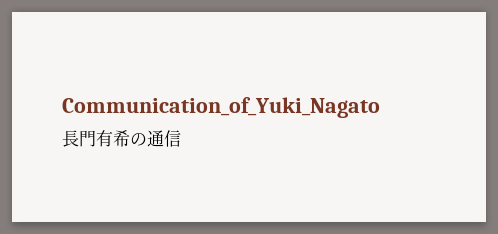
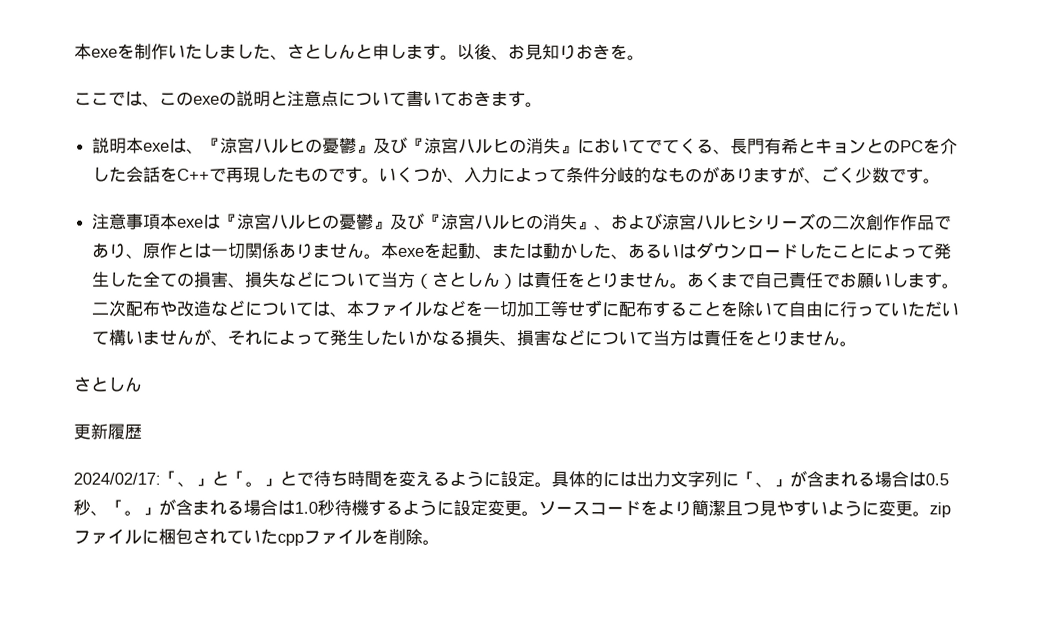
- Communication_of_Yuki_Nagato
- 長門有希の通信
+ 本exeを制作いたしました、さとしんと申します。以後、お見知りおきを。
+ ここでは、このexeの説明と注意点について書いておきます。
+ 説明本exeは、『涼宮ハルヒの憂鬱』及び『涼宮ハルヒの消失』においてでてくる、長門有希とキョンとのPCを介した会話をC++で再現したものです。いくつか、入力によって条件分岐的なものがありますが、ごく少数です。
+ 注意事項本exeは『涼宮ハルヒの憂鬱』及び『涼宮ハルヒの消失』、および涼宮ハルヒシリーズの二次創作作品であり、原作とは一切関係ありません。本exeを起動、または動かした、あるいはダウンロードしたことによって発生した全ての損害、損失などについて当方（さとしん）は責任をとりません。あくまで自己責任でお願いします。二次配布や改造などについては、本ファイルなどを一切加工等せずに配布することを除いて自由に行っていただいて構いませんが、それによって発生したいかなる損失、損害などについて当方は責任をとりません。
+ さとしん
+ 更新履歴
+ 2024/02/17:「、」と「。」とで待ち時間を変えるように設定。具体的には出力文字列に「、」が含まれる場合は0.5秒、「。」が含まれる場合は1.0秒待機するように設定変更。ソースコードをより簡潔且つ見やすいように変更。zipファイルに梱包されていたcppファイルを削除。

